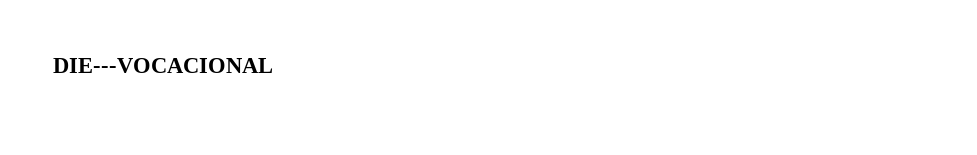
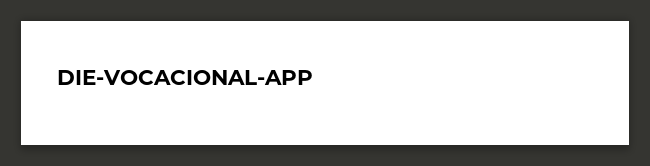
- DIE---VOCACIONAL
+ DIE-VOCACIONAL-APP

